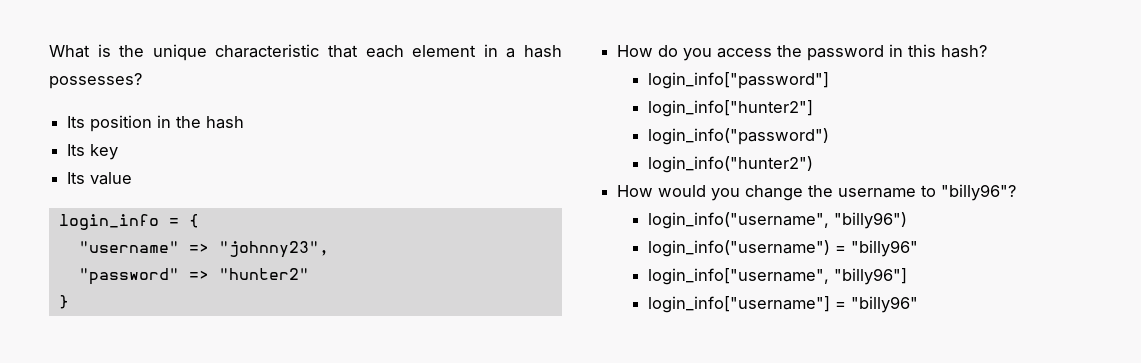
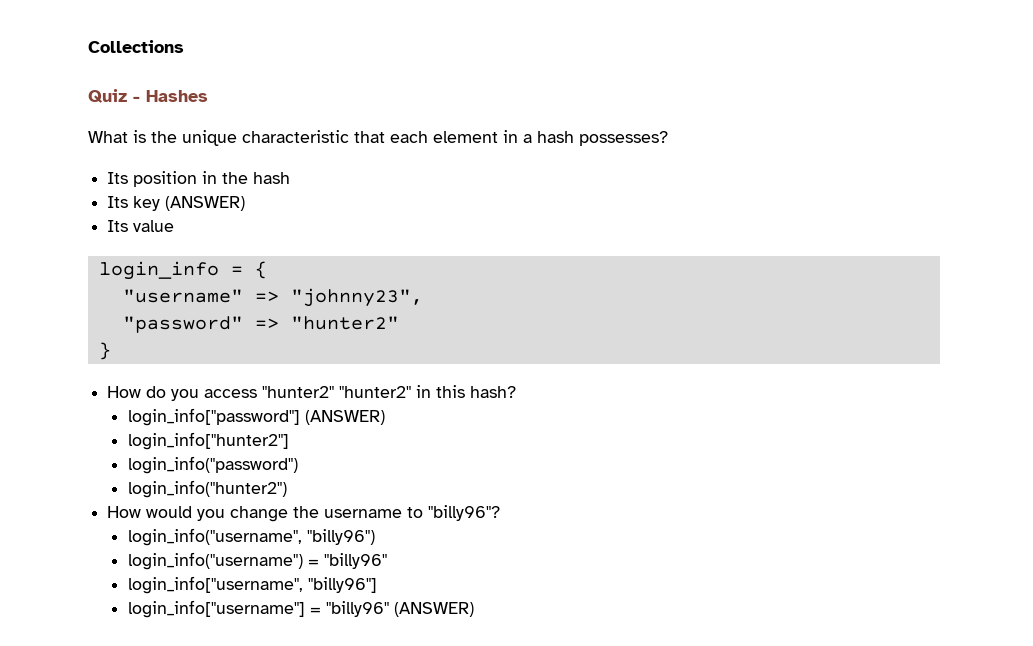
+ Collections
+ Quiz - Hashes
- Its key
+ Its key (ANSWER)
- How do you access the password in this hash?
+ How do you access "hunter2" "hunter2" in this hash?
- login_info["password"]
+ login_info["password"] (ANSWER)
- login_info["username"] = "billy96"
+ login_info["username"] = "billy96" (ANSWER)

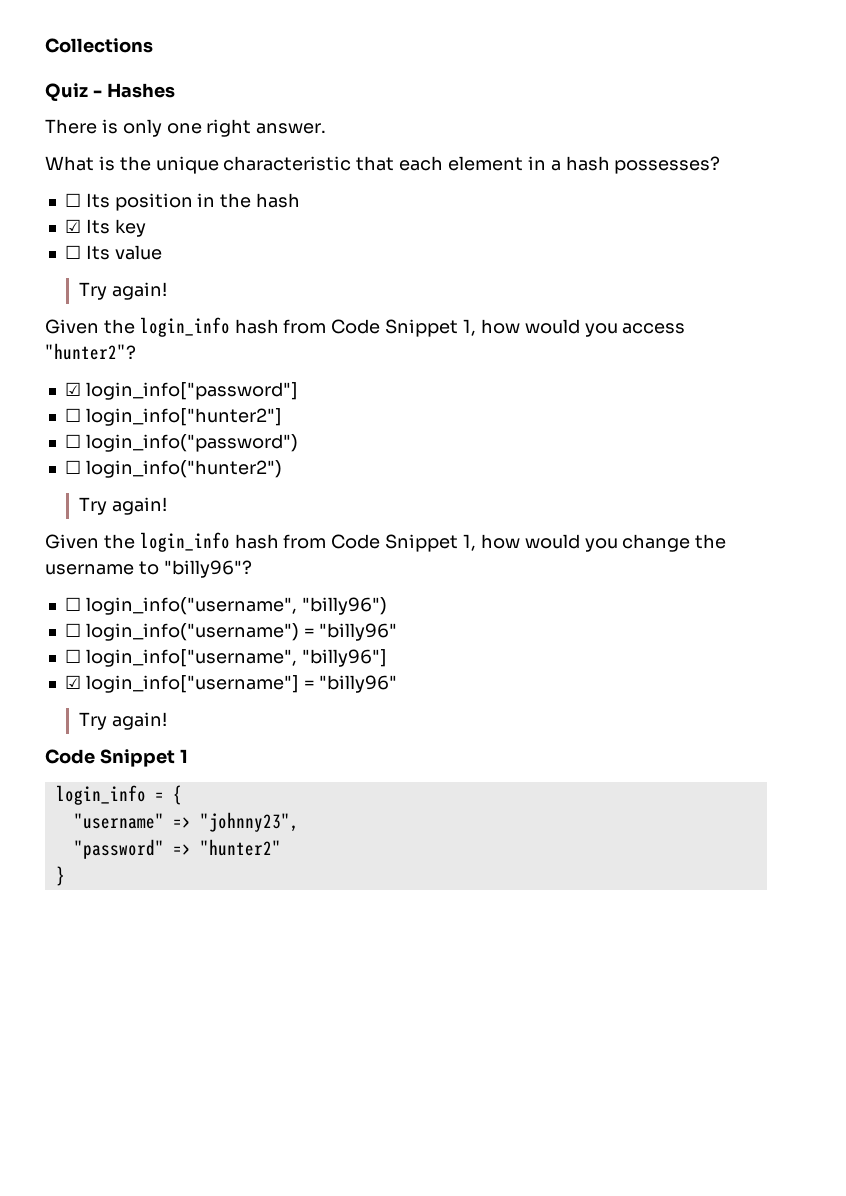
+ There is only one right answer.
- Its position in the hash
+ ☐ Its position in the hash
- Its key (ANSWER)
- Its value
+ ☑ Its key
+ ☐ Its value
+ Try again!
+ Given the login_info hash from Code Snippet 1, how would you access "hunter2"?
+ ☑ login_info["password"]
+ ☐ login_info["hunter2"]
+ ☐ login_info("password")
+ ☐ login_info("hunter2")
+ Try again!
+ Given the login_info hash from Code Snippet 1, how would you change the username to "billy96"?
+ ☐ login_info("username", "billy96")
+ ☐ login_info("username") = "billy96"
+ ☐ login_info["username", "billy96"]
+ ☑ login_info["username"] = "billy96"
+ Try again!
+ Code Snippet 1
- How do you access "hunter2" "hunter2" in this hash?
- login_info["password"] (ANSWER)
- login_info["hunter2"]
- login_info("password")
- login_info("hunter2")
- How would you change the username to "billy96"?
- login_info("username", "billy96")
- login_info("username") = "billy96"
- login_info["username", "billy96"]
- login_info["username"] = "billy96" (ANSWER)

